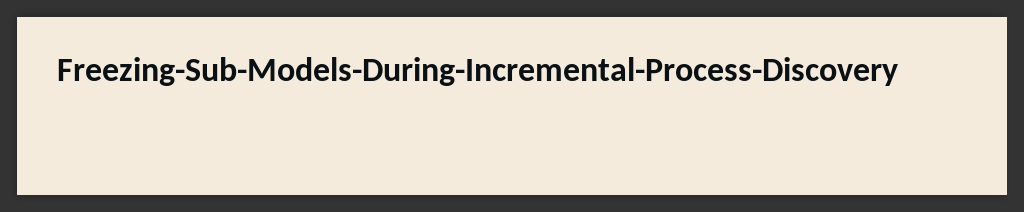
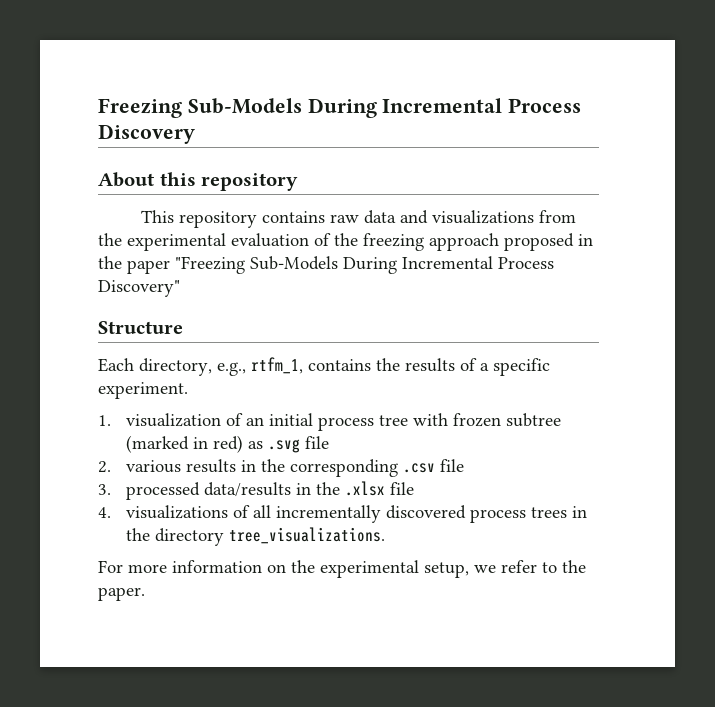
- Freezing-Sub-Models-During-Incremental-Process-Discovery
+ Freezing Sub-Models During Incremental Process Discovery
+ About this repository
+ This repository contains raw data and visualizations from the experimental evaluation of the freezing approach proposed in the paper "Freezing Sub-Models During Incremental Process Discovery"
+ Structure
+ Each directory, e.g., rtfm_1, contains the results of a specific experiment.
+ 1. visualization of an initial process tree with frozen subtree (marked in red) as .svg file
+ 2. various results in the corresponding .csv file
+ 3. processed data/results in the .xlsx file
+ 4. visualizations of all incrementally discovered process trees in the directory tree_visualizations.
+ For more information on the experimental setup, we refer to the paper.

